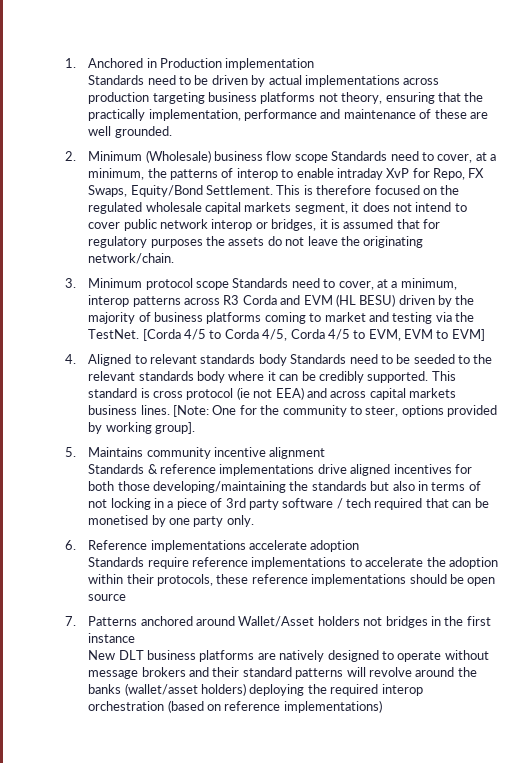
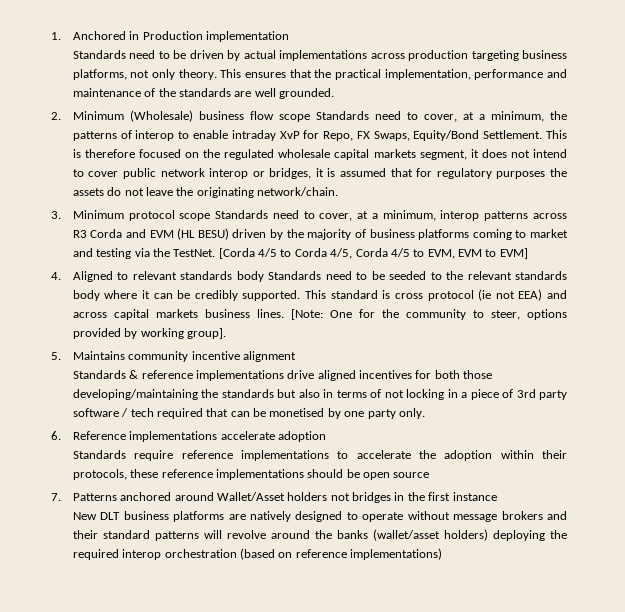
- Standards need to be driven by actual implementations across production targeting business platforms not theory, ensuring that the practically implementation, performance and maintenance of these are well grounded.
+ Standards need to be driven by actual implementations across production targeting business platforms, not only theory. This ensures that the practical implementation, performance and maintenance of the standards are well grounded.

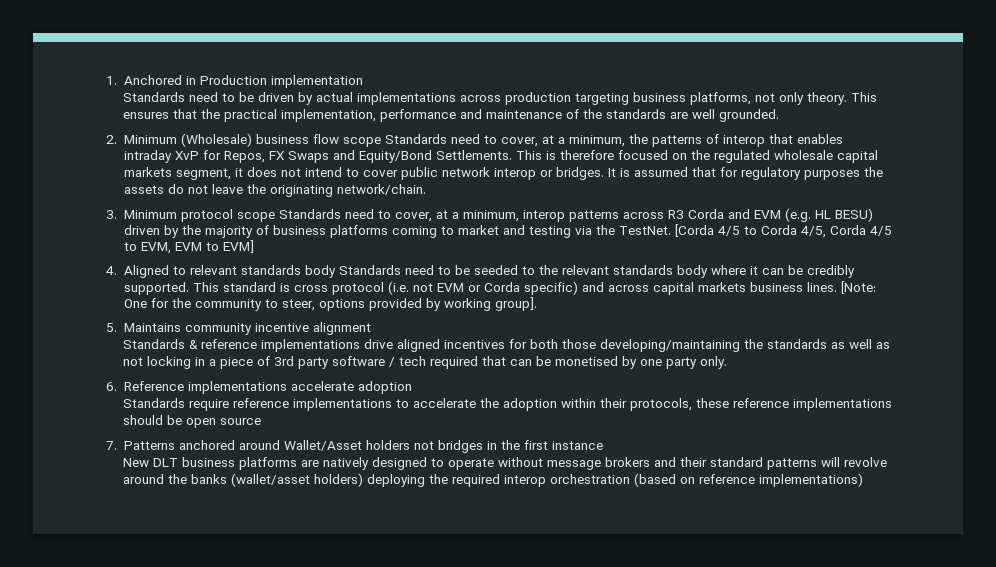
- 2. Minimum (Wholesale) business flow scope Standards need to cover, at a minimum, the patterns of interop to enable intraday XvP for Repo, FX Swaps, Equity/Bond Settlement.
+ 2. Minimum (Wholesale) business flow scope Standards need to cover, at a minimum, the patterns of interop that enables intraday XvP for Repos, FX Swaps and Equity/Bond Settlements.
- This is therefore focused on the regulated wholesale capital markets segment, it does not intend to cover public network interop or bridges, it is assumed that for regulatory purposes the assets do not leave the originating network/chain.
+ This is therefore focused on the regulated wholesale capital markets segment, it does not intend to cover public network interop or bridges. It is assumed that for regulatory purposes the assets do not leave the originating network/chain.
- 3. Minimum protocol scope Standards need to cover, at a minimum, interop patterns across R3 Corda and EVM (HL BESU) driven by the majority of business platforms coming to market and testing via the TestNet.
+ 3. Minimum protocol scope Standards need to cover, at a minimum, interop patterns across R3 Corda and EVM (e.g. HL BESU) driven by the majority of business platforms coming to market and testing via the TestNet.
- This standard is cross protocol (ie not EEA) and across capital markets business lines.
+ This standard is cross protocol (i.e. not EVM or Corda specific) and across capital markets business lines.
- Standards & reference implementations drive aligned incentives for both those developing/maintaining the standards but also in terms of not locking in a piece of 3rd party software / tech required that can be monetised by one party only.
+ Standards & reference implementations drive aligned incentives for both those developing/maintaining the standards as well as not locking in a piece of 3rd party software / tech required that can be monetised by one party only.

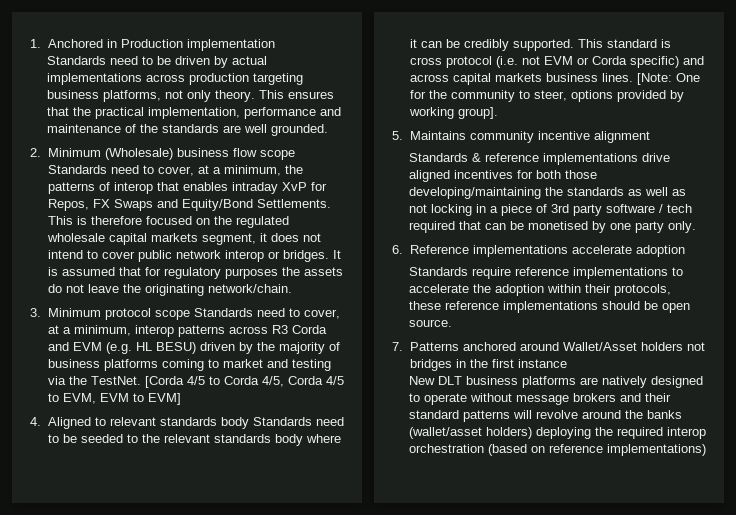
- Standards require reference implementations to accelerate the adoption within their protocols, these reference implementations should be open source
+ Standards require reference implementations to accelerate the adoption within their protocols, these reference implementations should be open source.

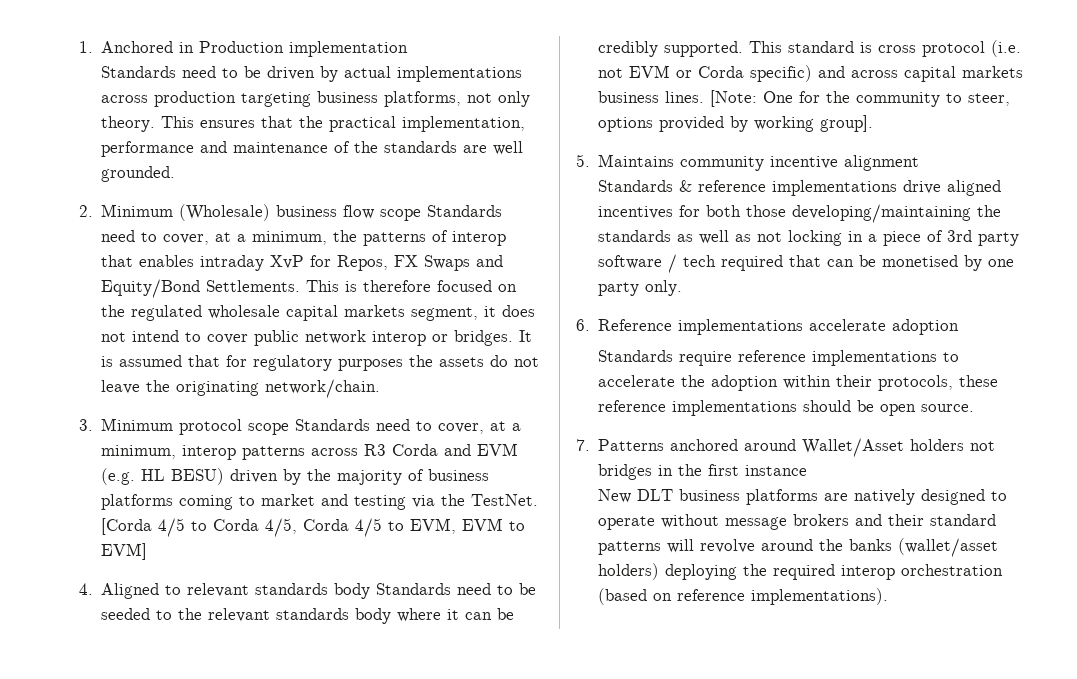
- New DLT business platforms are natively designed to operate without message brokers and their standard patterns will revolve around the banks (wallet/asset holders) deploying the required interop orchestration (based on reference implementations)
+ New DLT business platforms are natively designed to operate without message brokers and their standard patterns will revolve around the banks (wallet/asset holders) deploying the required interop orchestration (based on reference implementations).

